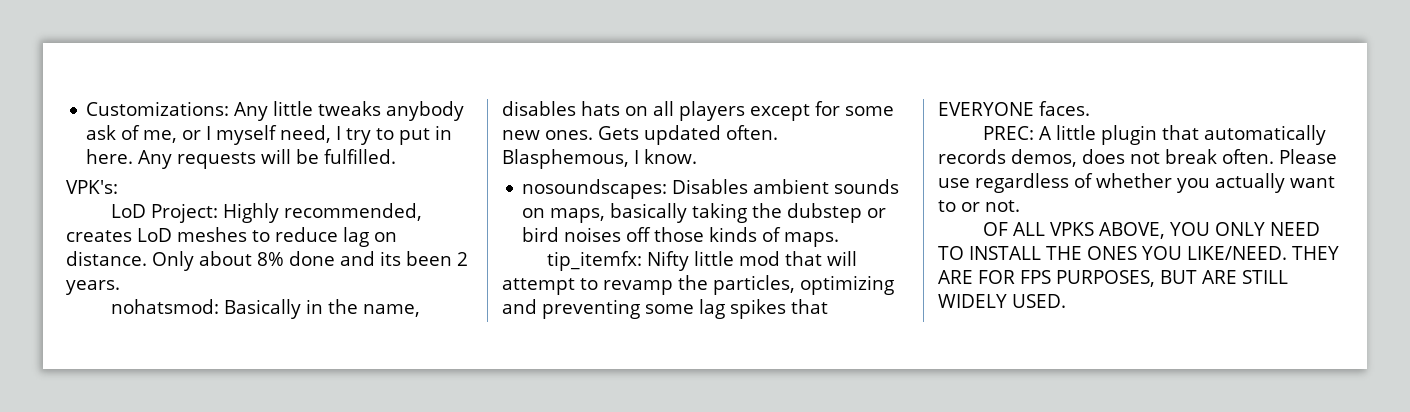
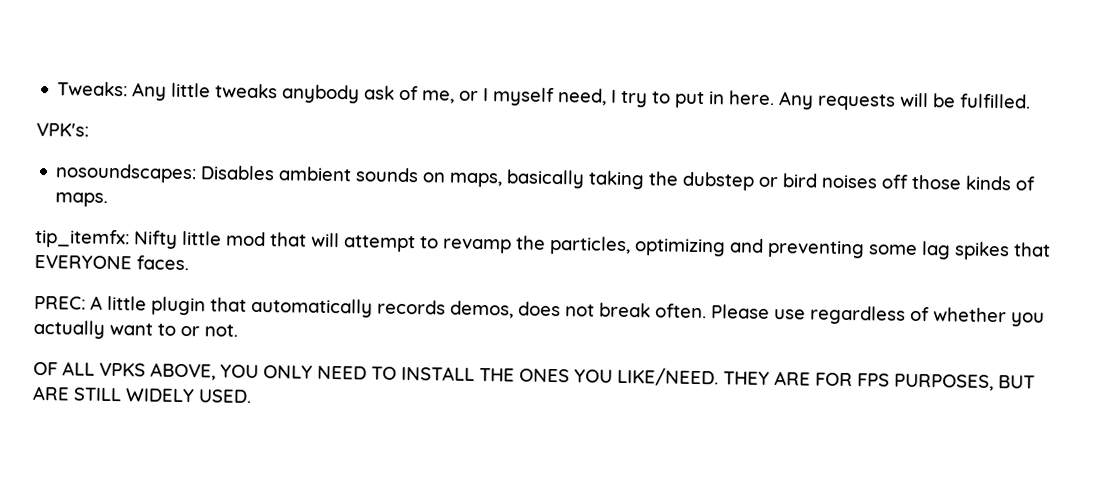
- Customizations: Any little tweaks anybody ask of me, or I myself need, I try to put in here.
+ Tweaks: Any little tweaks anybody ask of me, or I myself need, I try to put in here.
- LoD Project: Highly recommended, creates LoD meshes to reduce lag on distance. Only about 8% done and its been 2 years.
- nohatsmod: Basically in the name, disables hats on all players except for some new ones. Gets updated often. Blasphemous, I know.

